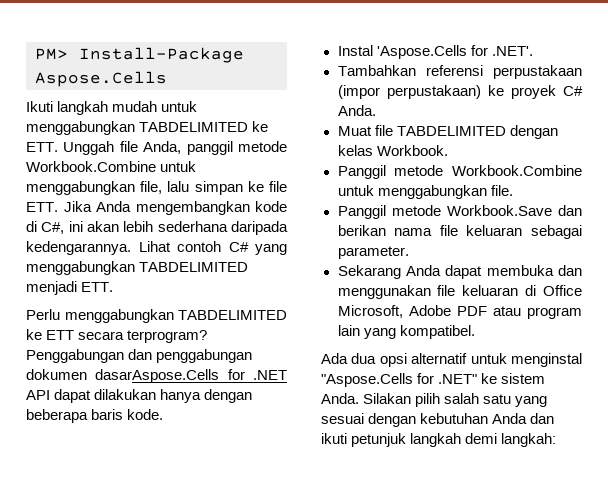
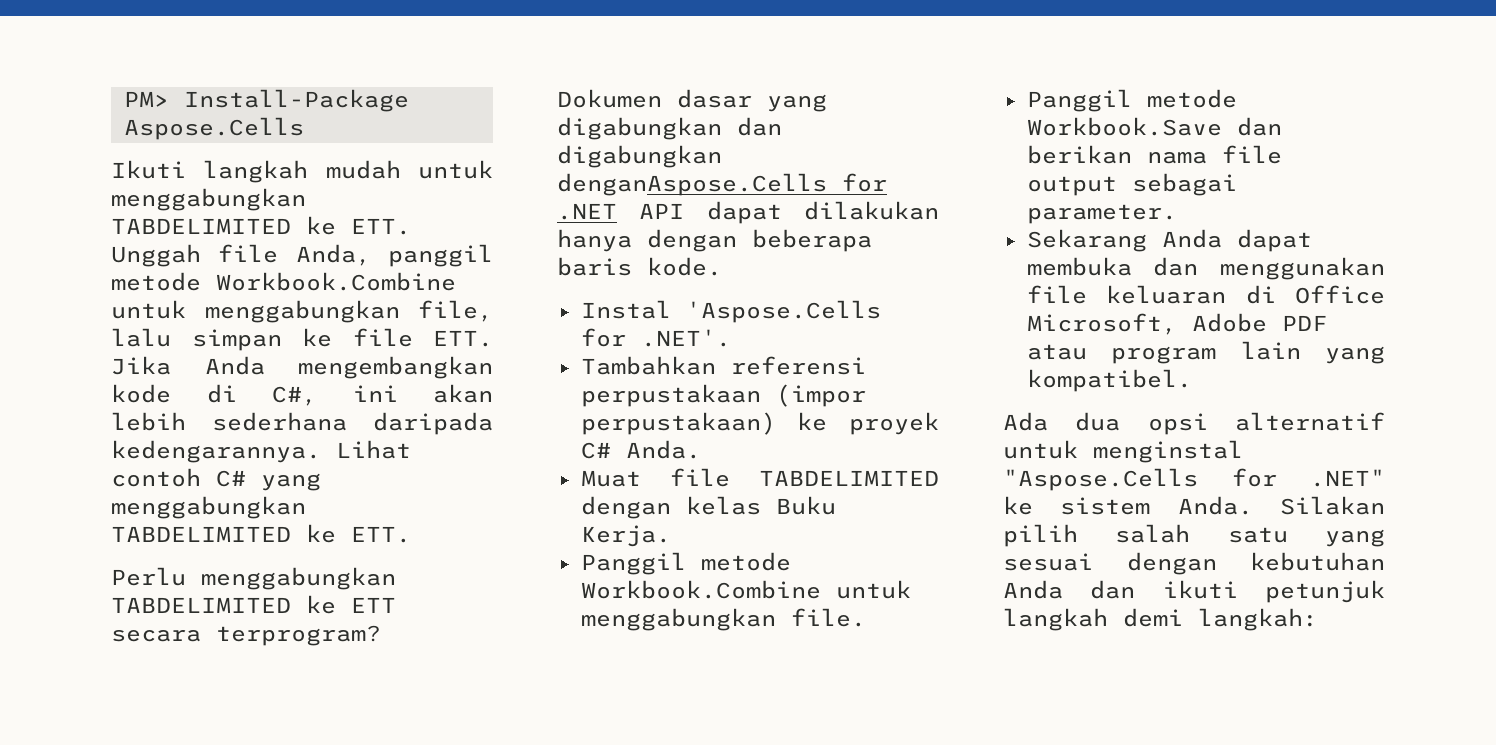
- Lihat contoh C# yang menggabungkan TABDELIMITED menjadi ETT.
+ Lihat contoh C# yang menggabungkan TABDELIMITED ke ETT.
- Penggabungan dan penggabungan dokumen dasarAspose.Cells for .NET API dapat dilakukan hanya dengan beberapa baris kode.
+ Dokumen dasar yang digabungkan dan digabungkan denganAspose.Cells for .NET API dapat dilakukan hanya dengan beberapa baris kode.
- Muat file TABDELIMITED dengan kelas Workbook.
+ Muat file TABDELIMITED dengan kelas Buku Kerja.
- Panggil metode Workbook.Save dan berikan nama file keluaran sebagai parameter.
+ Panggil metode Workbook.Save dan berikan nama file output sebagai parameter.

